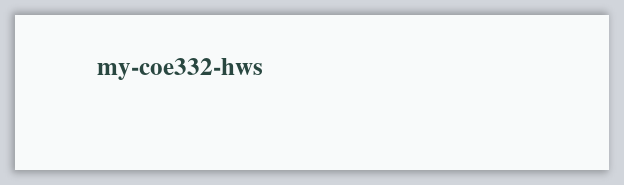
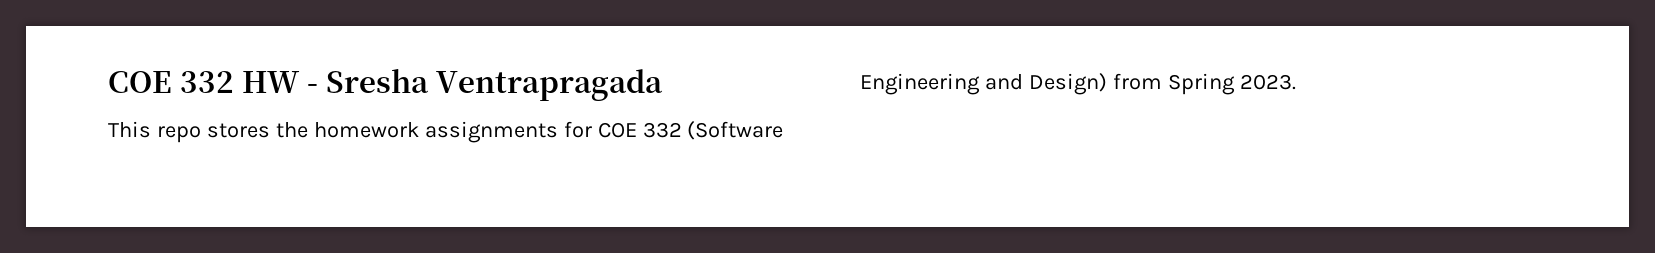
- my-coe332-hws
+ COE 332 HW - Sresha Ventrapragada
+ This repo stores the homework assignments for COE 332 (Software Engineering and Design) from Spring 2023.

